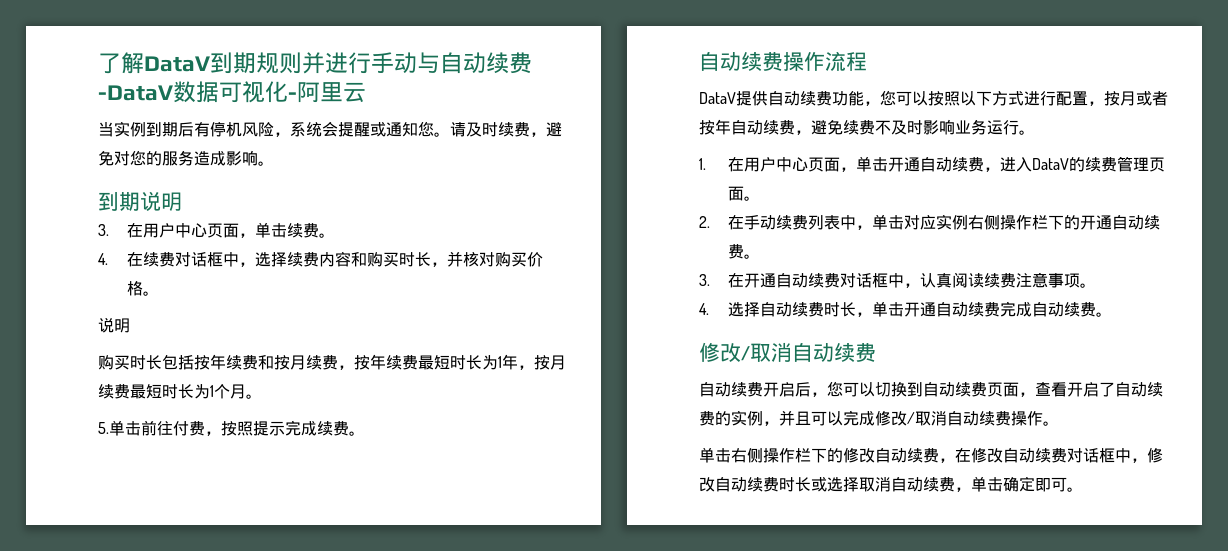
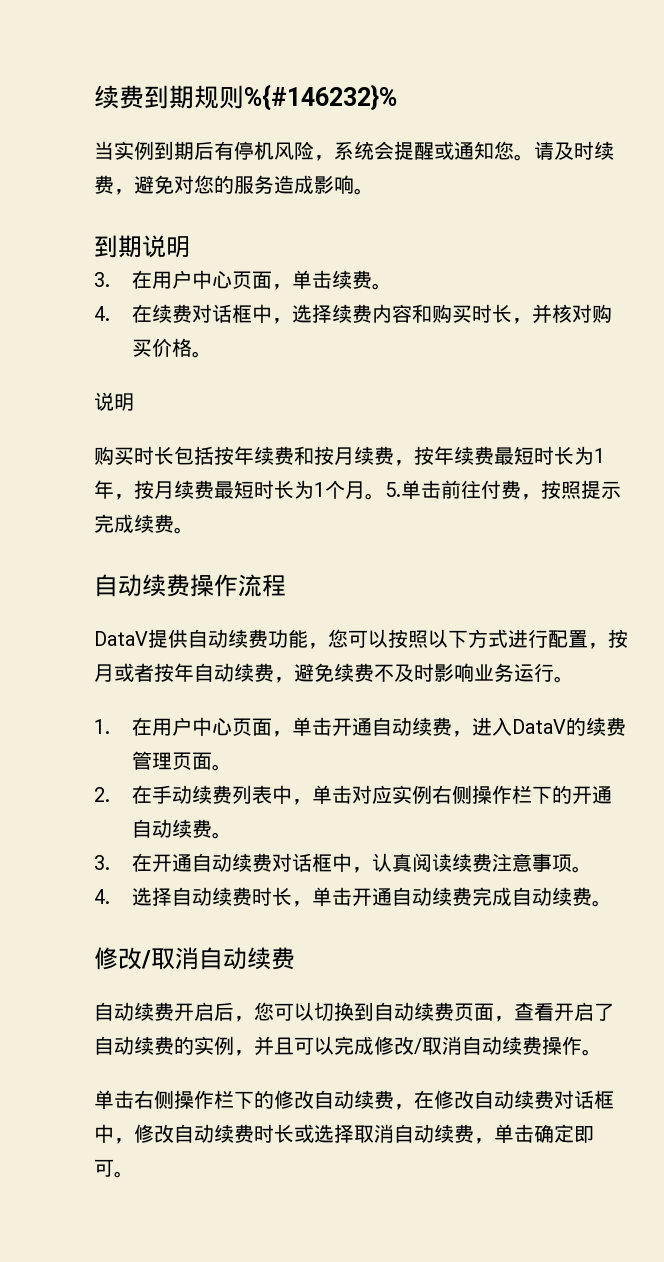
- 了解DataV到期规则并进行手动与自动续费-DataV数据可视化-阿里云
+ 续费到期规则%{#146232}%
- 购买时长包括按年续费和按月续费，按年续费最短时长为1年，按月续费最短时长为1个月。
- 5.单击前往付费，按照提示完成续费。
+ 购买时长包括按年续费和按月续费，按年续费最短时长为1年，按月续费最短时长为1个月。5.单击前往付费，按照提示完成续费。

